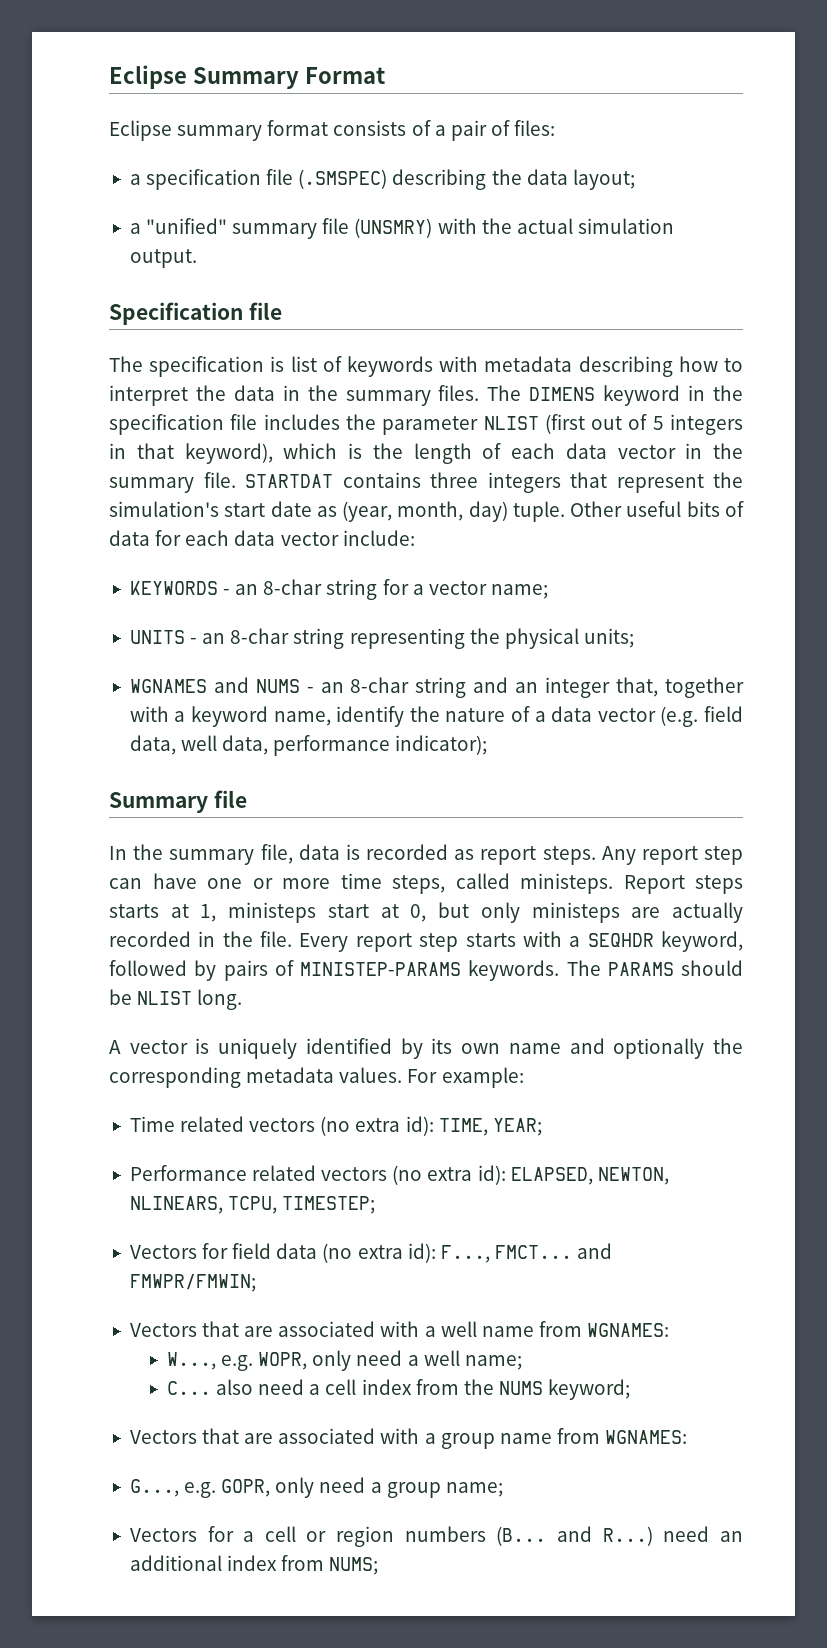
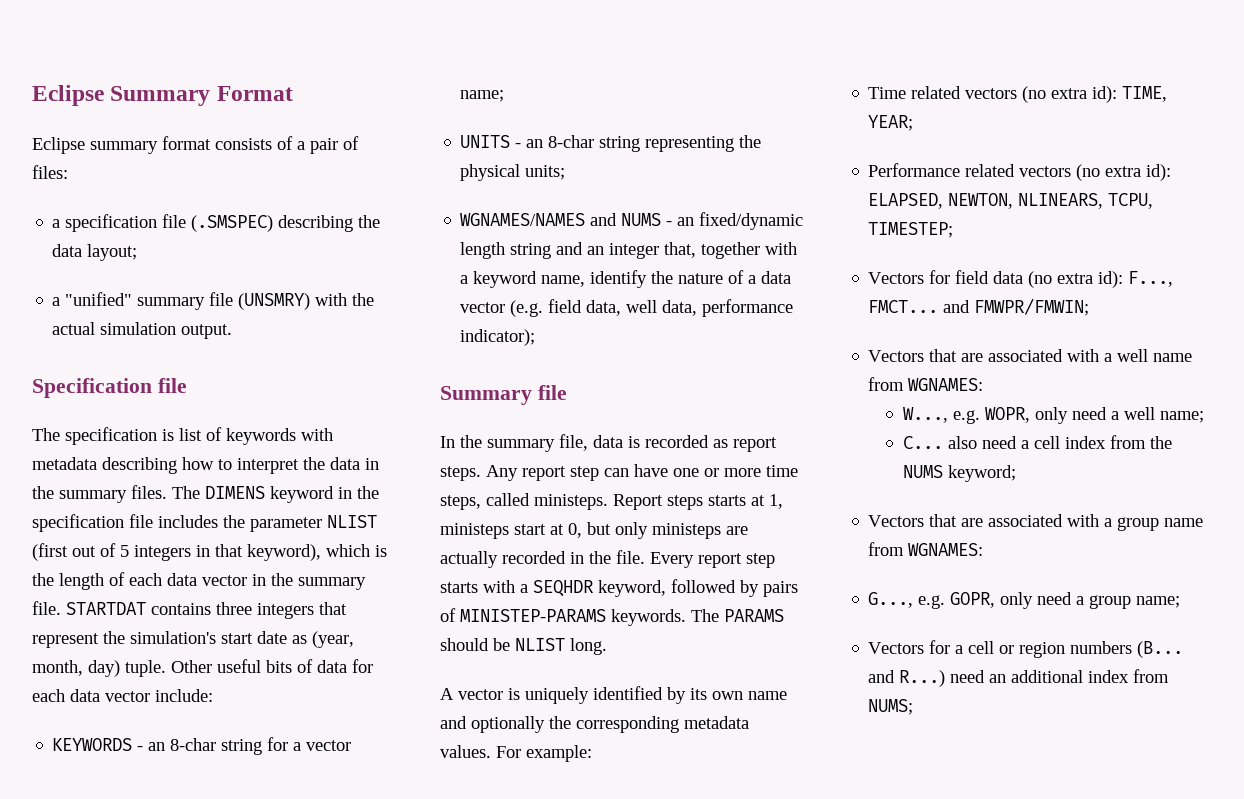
- WGNAMES and NUMS - an 8-char string and an integer that, together with a keyword name, identify the nature of a data vector (e.g. field data, well data, performance indicator);
+ WGNAMES/NAMES and NUMS - an fixed/dynamic length string and an integer that, together with a keyword name, identify the nature of a data vector (e.g. field data, well data, performance indicator);

